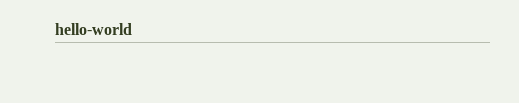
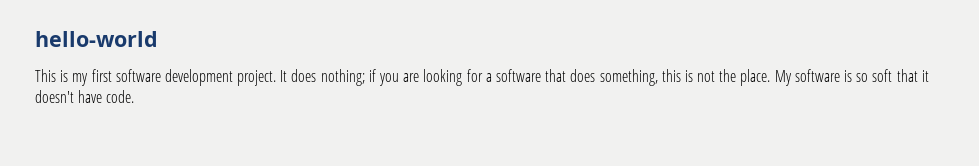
+ This is my first software development project. It does nothing; if you are looking for a software that does something, this is not the place. My software is so soft that it doesn't have code.

